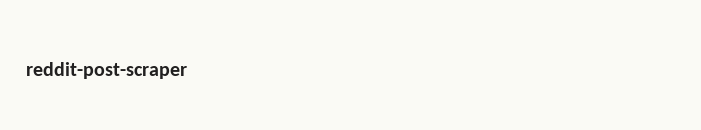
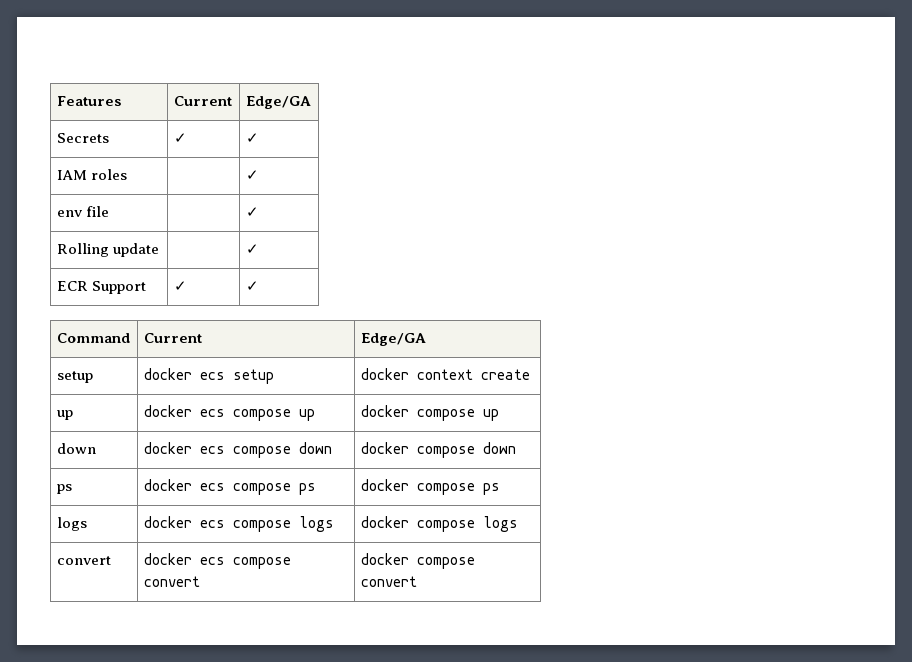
- reddit-post-scraper
+ Features | Current | Edge/GA
+ Secrets | ✓ | ✓
+ IAM roles | | ✓
+ env file | | ✓
+ Rolling update | | ✓
+ ECR Support | ✓ | ✓
+ Command | Current | Edge/GA
+ setup | docker ecs setup | docker context create
+ up | docker ecs compose up | docker compose up
+ down | docker ecs compose down | docker compose down
+ ps | docker ecs compose ps | docker compose ps
+ logs | docker ecs compose logs | docker compose logs
+ convert | docker ecs compose convert | docker compose convert

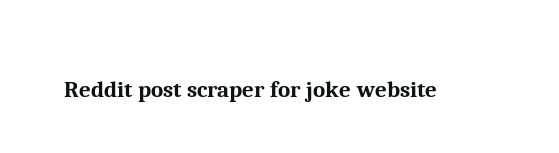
- Features | Current | Edge/GA
- Secrets | ✓ | ✓
- IAM roles | | ✓
- env file | | ✓
- Rolling update | | ✓
- ECR Support | ✓ | ✓
- Command | Current | Edge/GA
- setup | docker ecs setup | docker context create
- up | docker ecs compose up | docker compose up
- down | docker ecs compose down | docker compose down
- ps | docker ecs compose ps | docker compose ps
- logs | docker ecs compose logs | docker compose logs
- convert | docker ecs compose convert | docker compose convert
+ Reddit post scraper for joke website

